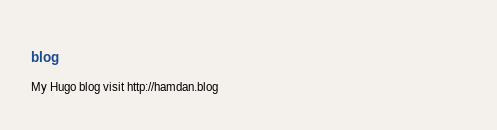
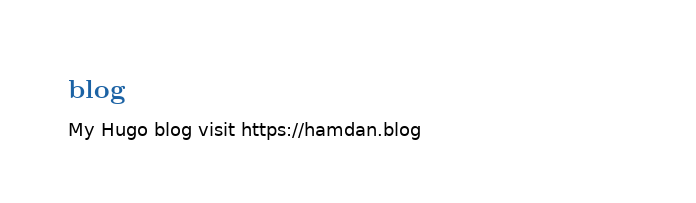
- My Hugo blog visit http://hamdan.blog
+ My Hugo blog visit https://hamdan.blog

